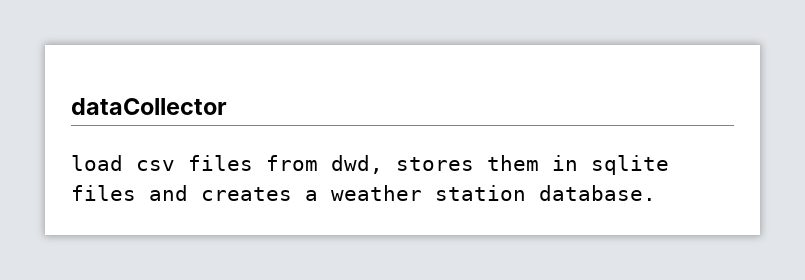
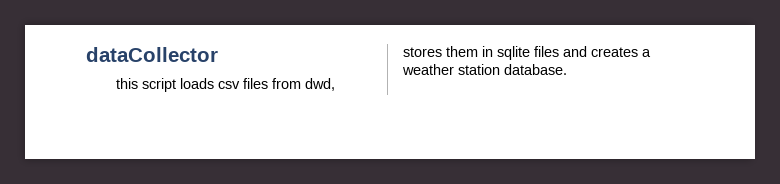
- load csv files from dwd, stores them in sqlite files and creates a weather station database.
+ this script loads csv files from dwd, stores them in sqlite files and creates a weather station database.

